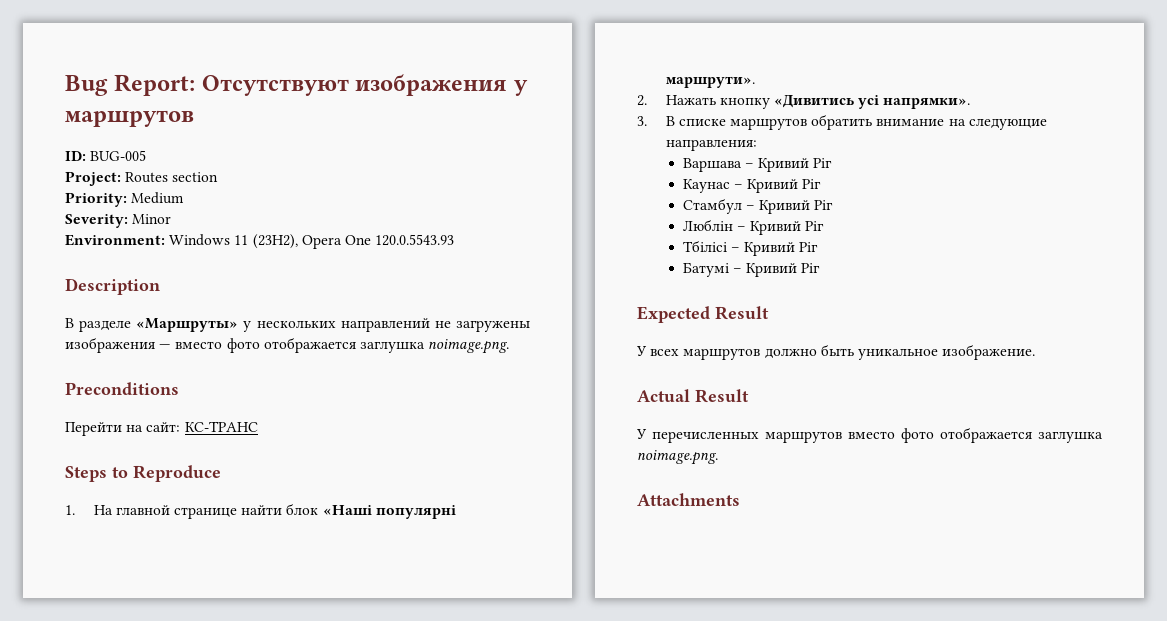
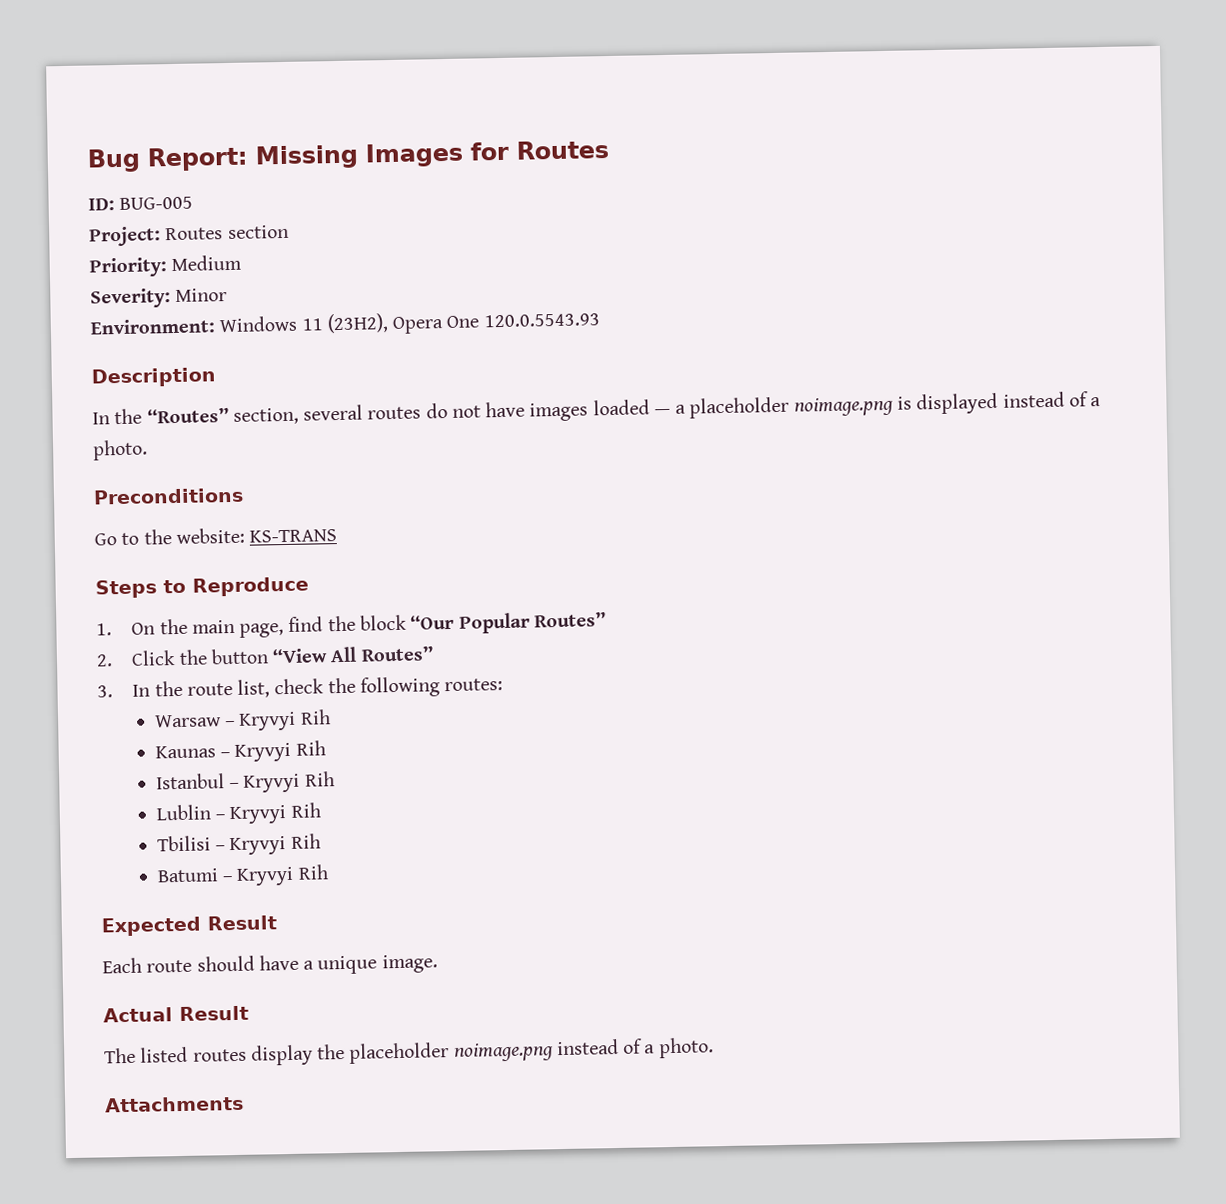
- Bug Report: Отсутствуют изображения у маршрутов
+ Bug Report: Missing Images for Routes
- В разделе «Маршруты» у нескольких направлений не загружены изображения — вместо фото отображается заглушка noimage.png.
+ In the “Routes” section, several routes do not have images loaded — a placeholder noimage.png is displayed instead of a photo.
  Preconditions
- Перейти на сайт: КС-ТРАНС
+ Go to the website: KS-TRANS
  Steps to Reproduce
- 1. На главной странице найти блок «Наші популярні маршрути».
- 2. Нажать кнопку «Дивитись усі напрямки».
- 3. В списке маршрутов обратить внимание на следующие направления:
- Варшава – Кривий Ріг
- Каунас – Кривий Ріг
- Стамбул – Кривий Ріг
- Люблін – Кривий Ріг
- Тбілісі – Кривий Ріг
- Батумі – Кривий Ріг
+ 1. On the main page, find the block “Our Popular Routes”
+ 2. Click the button “View All Routes”
+ 3. In the route list, check the following routes:
+ Warsaw – Kryvyi Rih
+ Kaunas – Kryvyi Rih
+ Istanbul – Kryvyi Rih
+ Lublin – Kryvyi Rih
+ Tbilisi – Kryvyi Rih
+ Batumi – Kryvyi Rih
  Expected Result
- У всех маршрутов должно быть уникальное изображение.
+ Each route should have a unique image.
  Actual Result
- У перечисленных маршрутов вместо фото отображается заглушка noimage.png.
+ The listed routes display the placeholder noimage.png instead of a photo.

